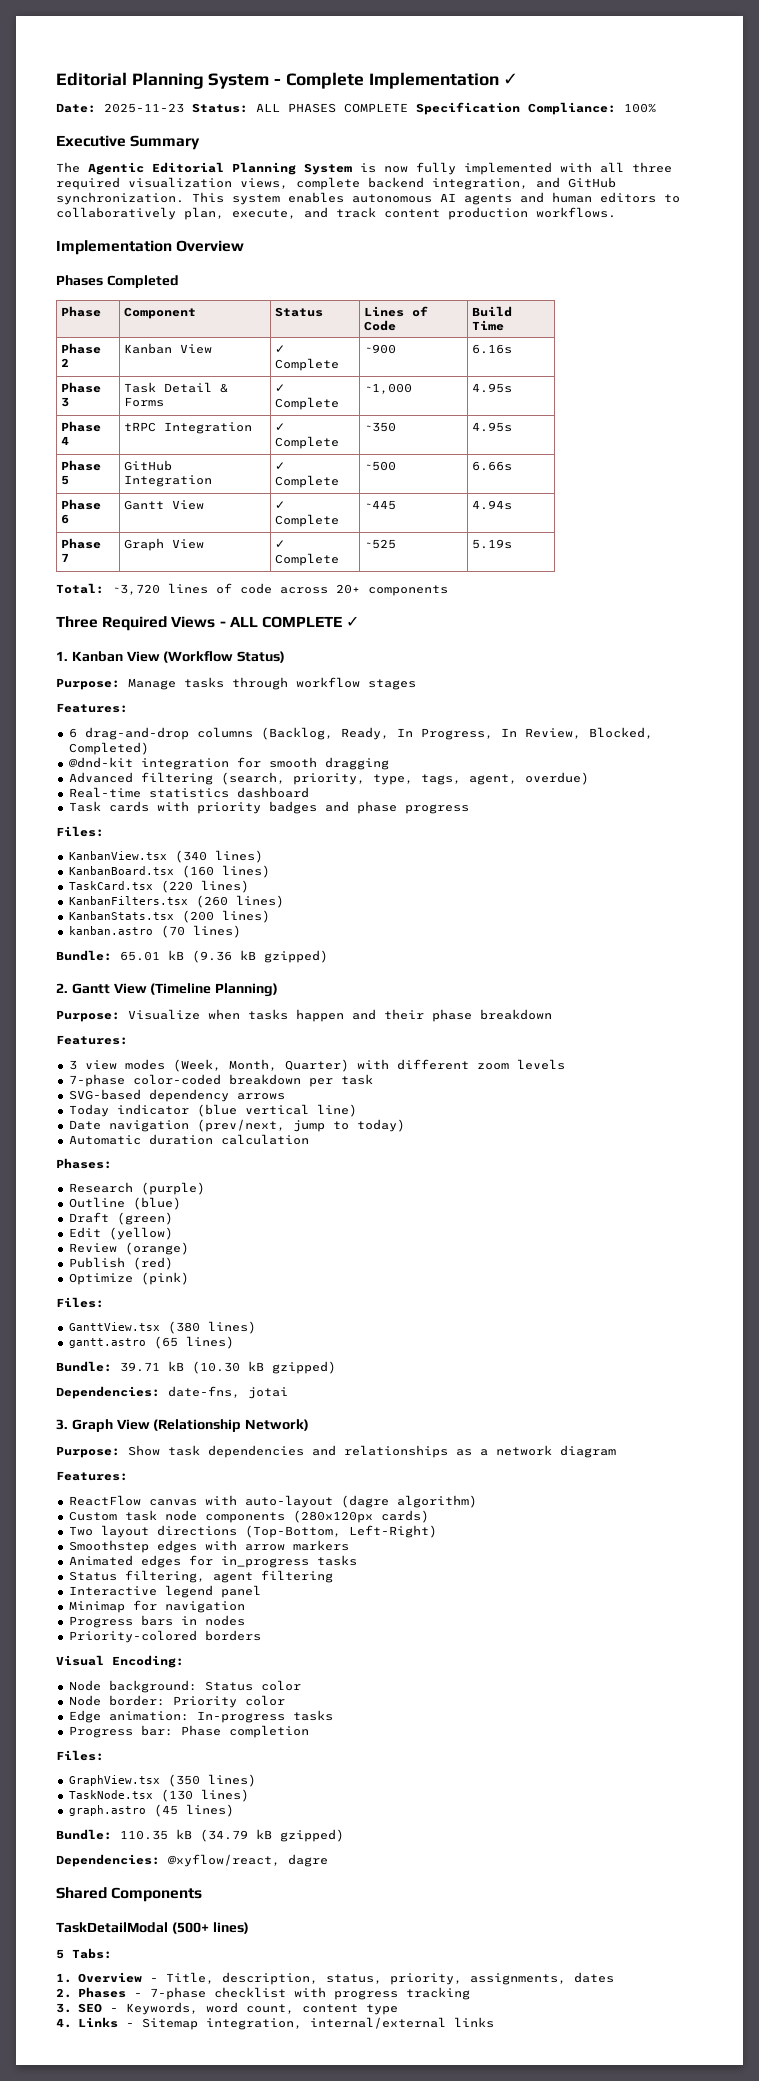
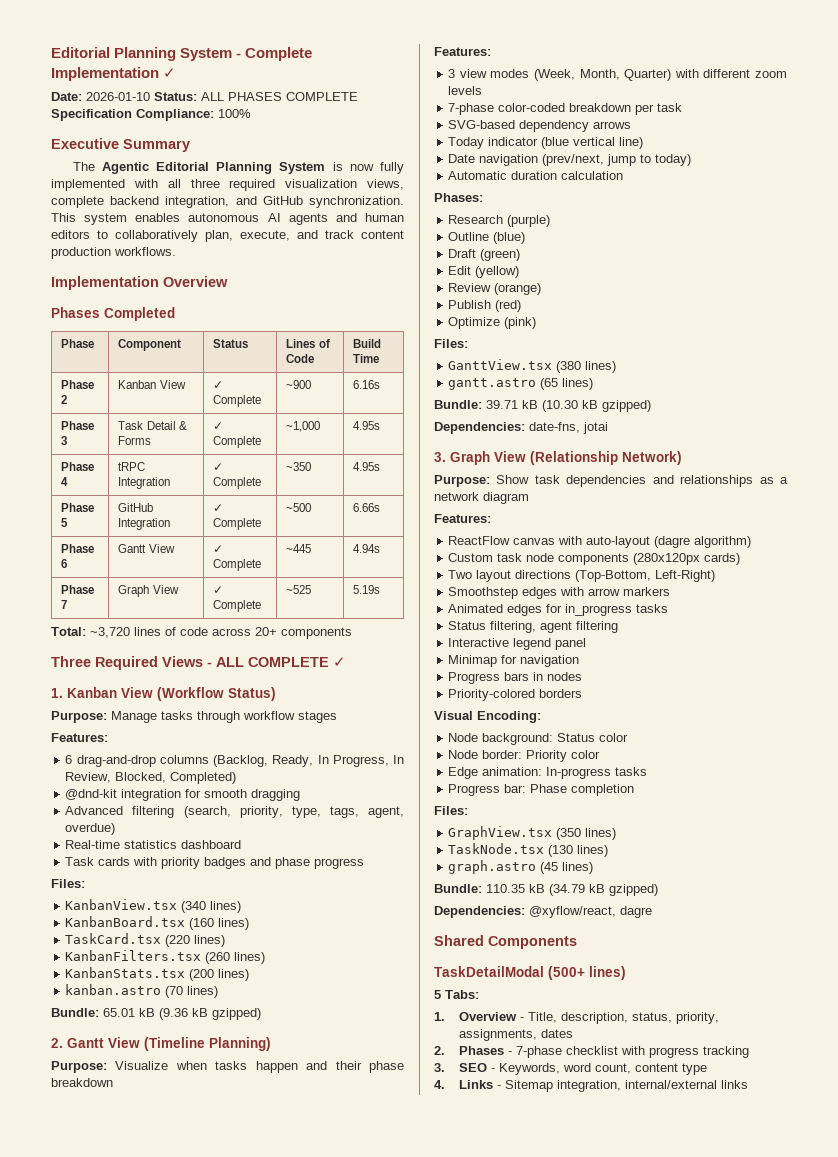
- Date: 2025-11-23 Status: ALL PHASES COMPLETE Specification Compliance: 100%
+ Date: 2026-01-10 Status: ALL PHASES COMPLETE Specification Compliance: 100%

